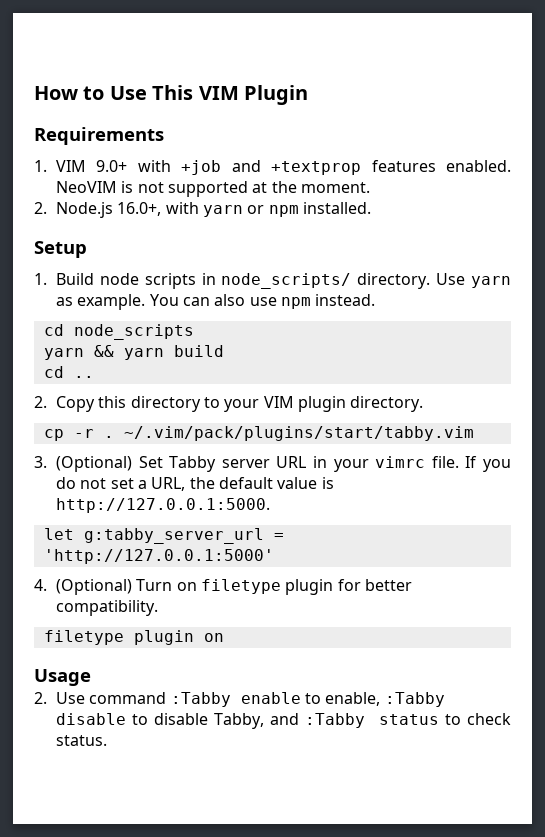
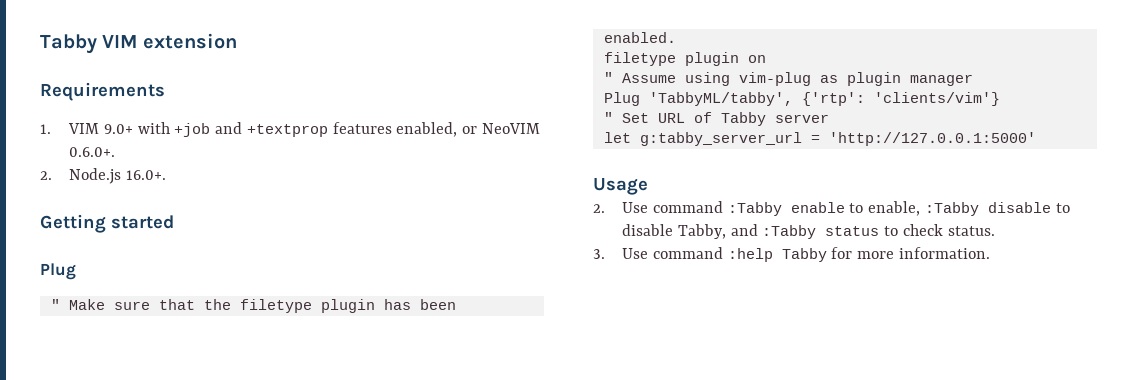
- How to Use This VIM Plugin
+ Tabby VIM extension
- 1. VIM 9.0+ with +job and +textprop features enabled. NeoVIM is not supported at the moment.
- 2. Node.js 16.0+, with yarn or npm installed.
- Setup
- 1. Build node scripts in node_scripts/ directory. Use yarn as example. You can also use npm instead.
- cd node_scripts
- yarn && yarn build
- cd ..
- 2. Copy this directory to your VIM plugin directory.
- cp -r . ~/.vim/pack/plugins/start/tabby.vim
- 3. (Optional) Set Tabby server URL in your vimrc file. If you do not set a URL, the default value is http://127.0.0.1:5000.
+ 1. VIM 9.0+ with +job and +textprop features enabled, or NeoVIM 0.6.0+.
+ 2. Node.js 16.0+.
+ Getting started
+ Plug
+ " Make sure that the filetype plugin has been enabled.
+ filetype plugin on
+ " Assume using vim-plug as plugin manager
+ Plug 'TabbyML/tabby', {'rtp': 'clients/vim'}
+ " Set URL of Tabby server
  let g:tabby_server_url = 'http://127.0.0.1:5000'
- 4. (Optional) Turn on filetype plugin for better compatibility.
- filetype plugin on
+ 3. Use command :help Tabby for more information.

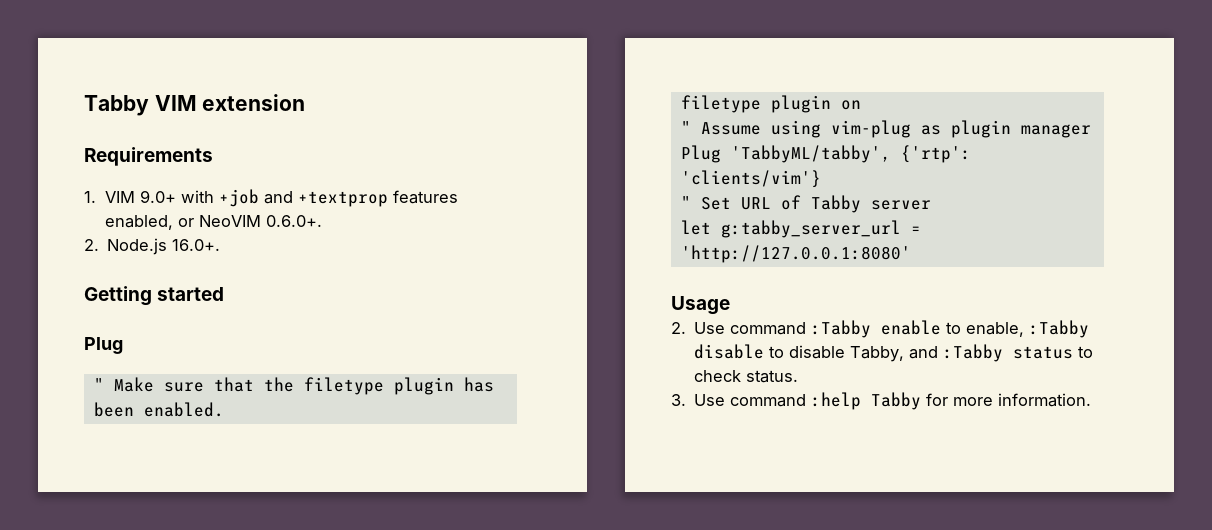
- let g:tabby_server_url = 'http://127.0.0.1:5000'
+ let g:tabby_server_url = 'http://127.0.0.1:8080'

